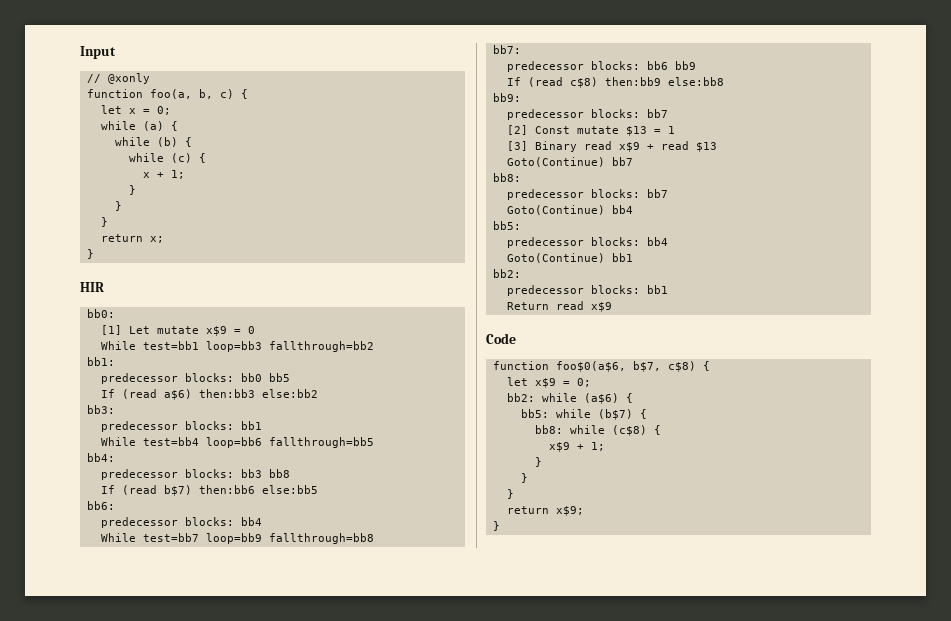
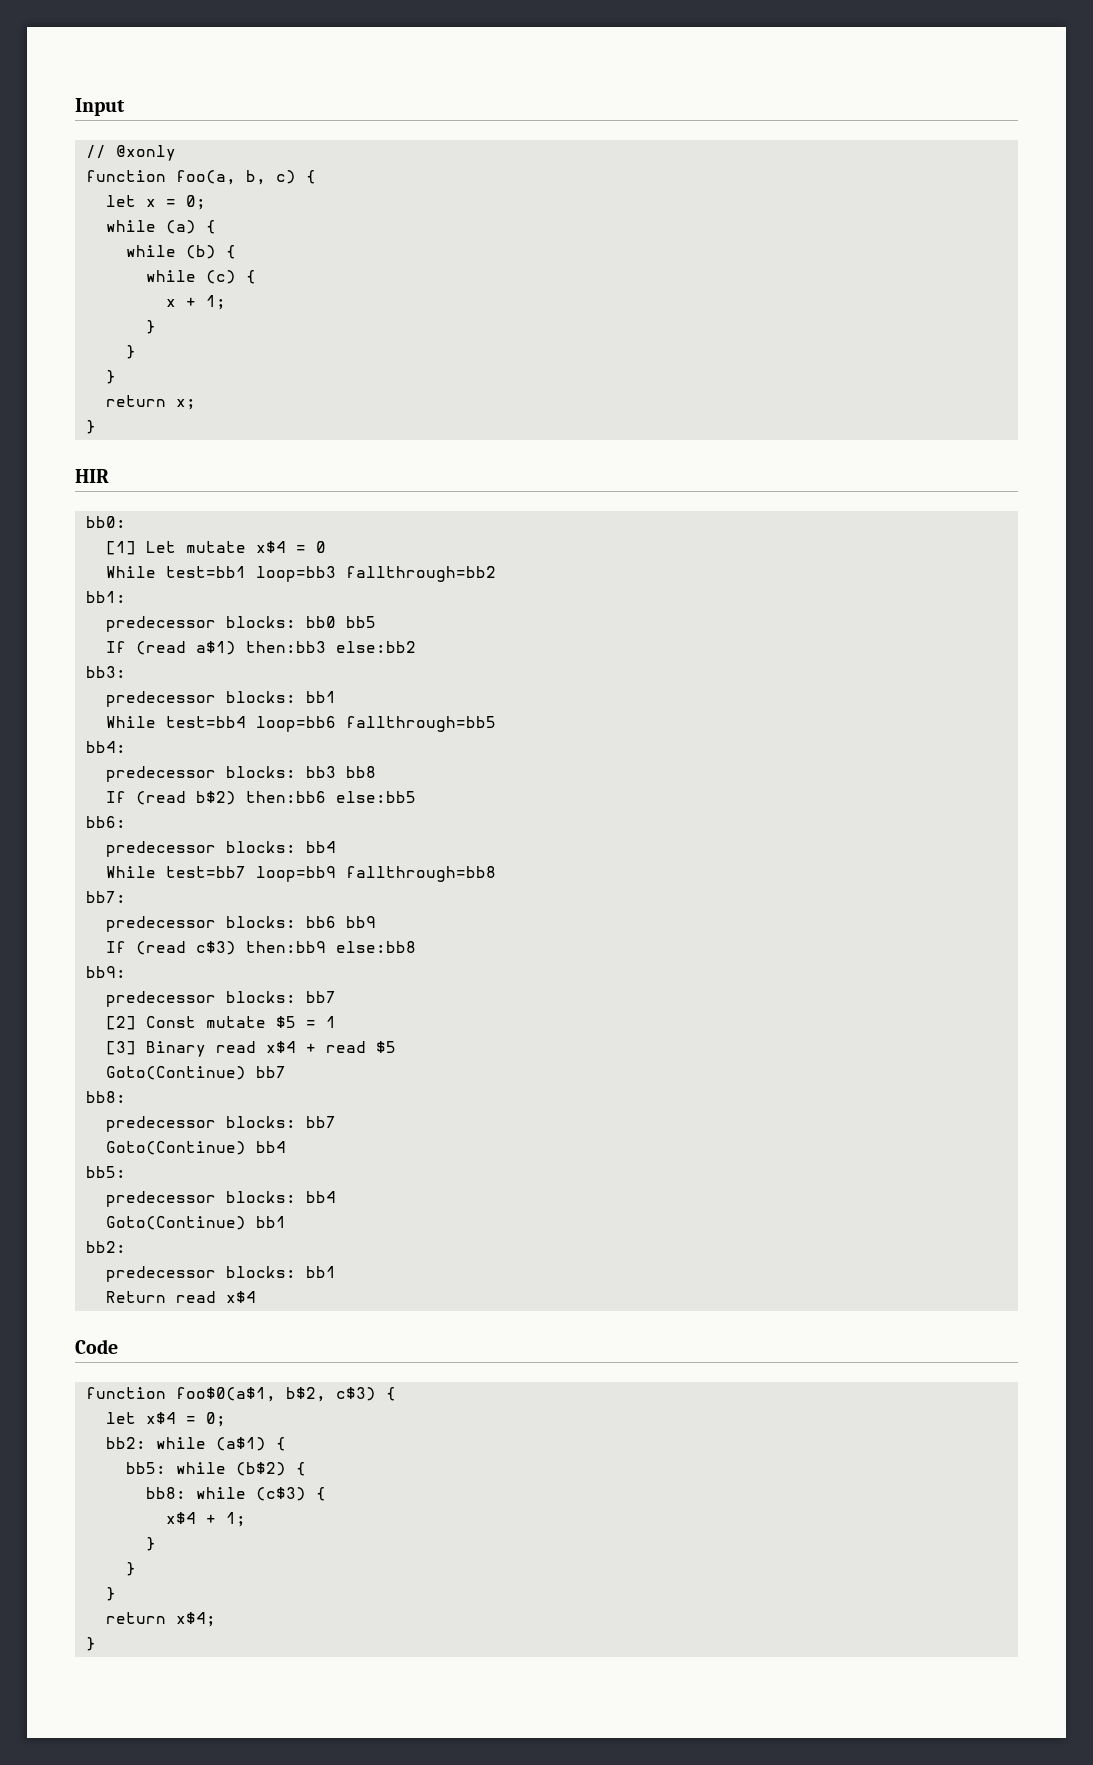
- [1] Let mutate x$9 = 0
+ [1] Let mutate x$4 = 0
- If (read a$6) then:bb3 else:bb2
+ If (read a$1) then:bb3 else:bb2
- If (read b$7) then:bb6 else:bb5
+ If (read b$2) then:bb6 else:bb5
- If (read c$8) then:bb9 else:bb8
+ If (read c$3) then:bb9 else:bb8
- [2] Const mutate $13 = 1
+ [2] Const mutate $5 = 1
- [3] Binary read x$9 + read $13
+ [3] Binary read x$4 + read $5
- Return read x$9
+ Return read x$4
- function foo$0(a$6, b$7, c$8) {
- let x$9 = 0;
+ function foo$0(a$1, b$2, c$3) {
+ let x$4 = 0;
- bb2: while (a$6) {
+ bb2: while (a$1) {
- bb5: while (b$7) {
+ bb5: while (b$2) {
- bb8: while (c$8) {
- x$9 + 1;
+ bb8: while (c$3) {
+ x$4 + 1;
  }
  }
  }
- return x$9;
+ return x$4;

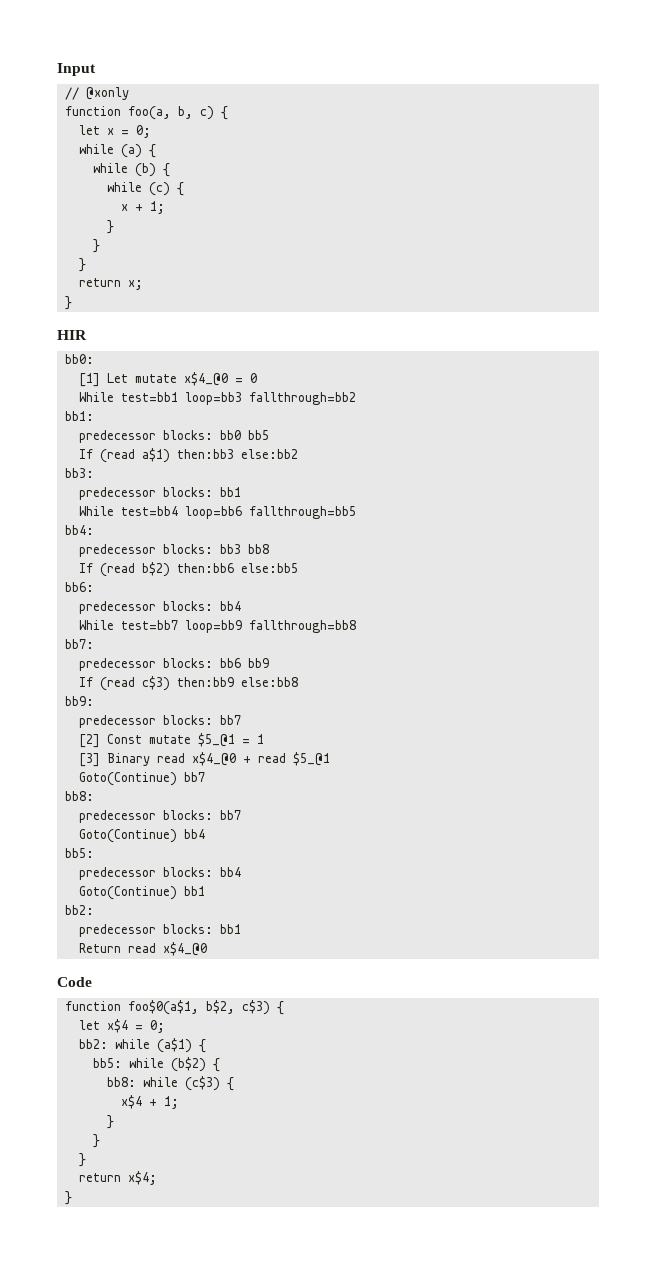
- [1] Let mutate x$4 = 0
+ [1] Let mutate x$4_@0 = 0
- [2] Const mutate $5 = 1
+ [2] Const mutate $5_@1 = 1
- [3] Binary read x$4 + read $5
+ [3] Binary read x$4_@0 + read $5_@1
- Return read x$4
+ Return read x$4_@0

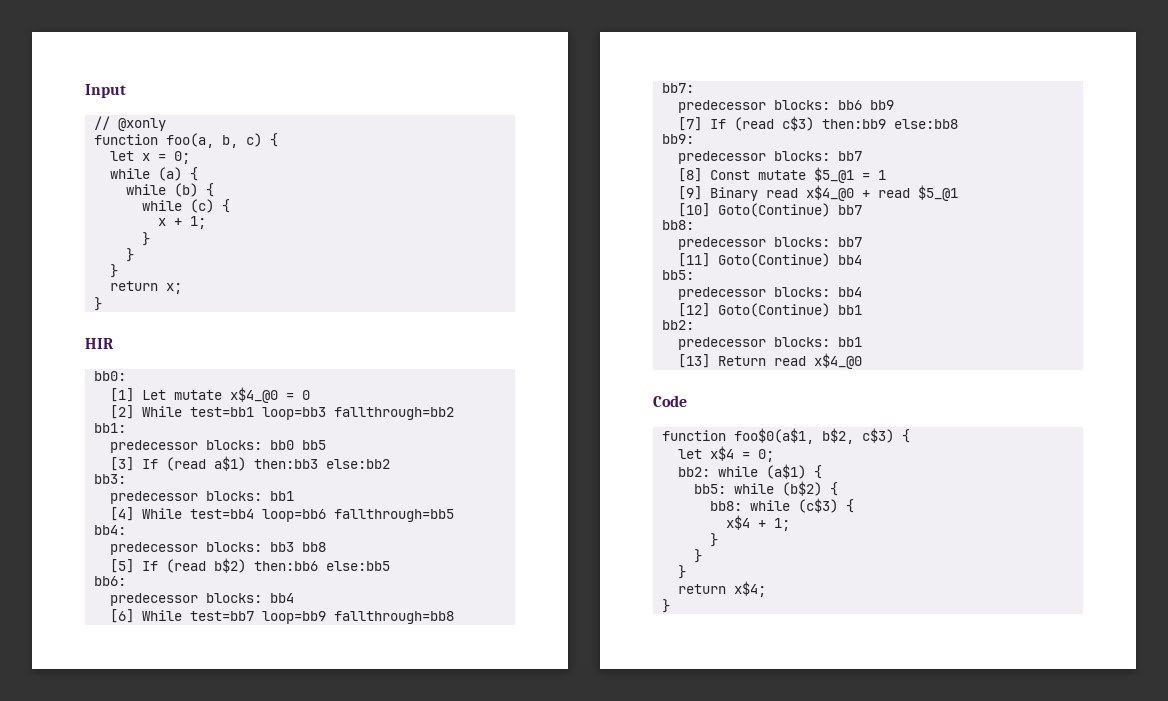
- While test=bb1 loop=bb3 fallthrough=bb2
+ [2] While test=bb1 loop=bb3 fallthrough=bb2
- If (read a$1) then:bb3 else:bb2
+ [3] If (read a$1) then:bb3 else:bb2
- While test=bb4 loop=bb6 fallthrough=bb5
+ [4] While test=bb4 loop=bb6 fallthrough=bb5
- If (read b$2) then:bb6 else:bb5
+ [5] If (read b$2) then:bb6 else:bb5
- While test=bb7 loop=bb9 fallthrough=bb8
+ [6] While test=bb7 loop=bb9 fallthrough=bb8
- If (read c$3) then:bb9 else:bb8
+ [7] If (read c$3) then:bb9 else:bb8
- [2] Const mutate $5_@1 = 1
+ [8] Const mutate $5_@1 = 1
- [3] Binary read x$4_@0 + read $5_@1
+ [9] Binary read x$4_@0 + read $5_@1
- Goto(Continue) bb7
+ [10] Goto(Continue) bb7
- Goto(Continue) bb4
+ [11] Goto(Continue) bb4
- Goto(Continue) bb1
+ [12] Goto(Continue) bb1
- Return read x$4_@0
+ [13] Return read x$4_@0

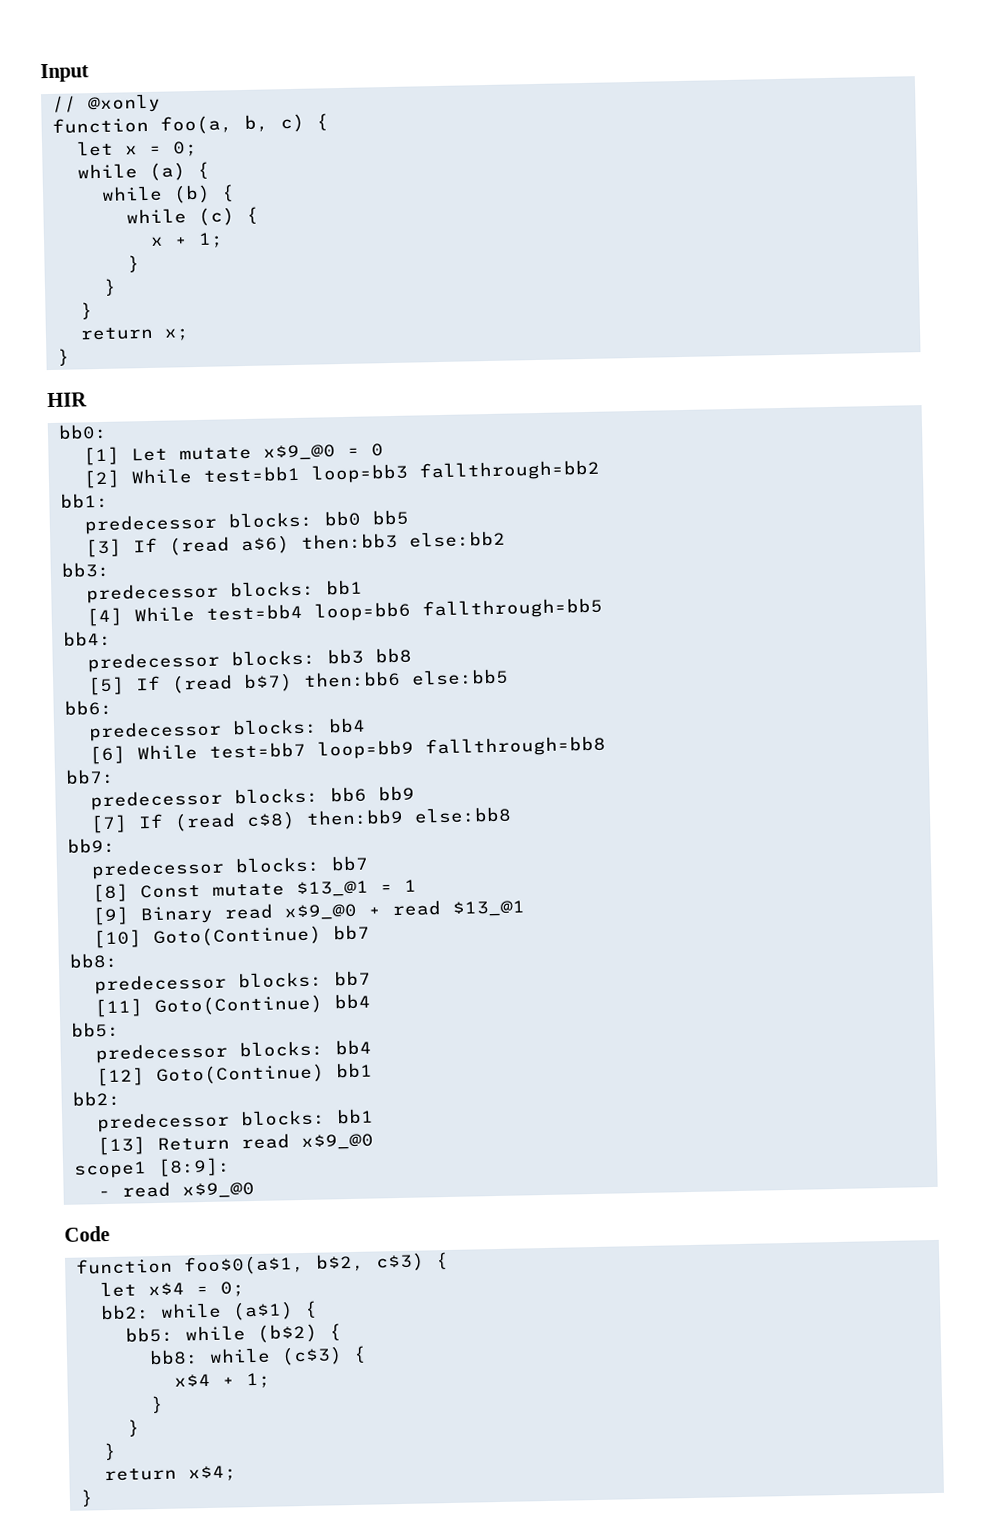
- [1] Let mutate x$4_@0 = 0
+ [1] Let mutate x$9_@0 = 0
- [3] If (read a$1) then:bb3 else:bb2
+ [3] If (read a$6) then:bb3 else:bb2
- [5] If (read b$2) then:bb6 else:bb5
+ [5] If (read b$7) then:bb6 else:bb5
- [7] If (read c$3) then:bb9 else:bb8
+ [7] If (read c$8) then:bb9 else:bb8
- [8] Const mutate $5_@1 = 1
+ [8] Const mutate $13_@1 = 1
- [9] Binary read x$4_@0 + read $5_@1
+ [9] Binary read x$9_@0 + read $13_@1
- [13] Return read x$4_@0
+ [13] Return read x$9_@0
+ scope1 [8:9]:
+ - read x$9_@0

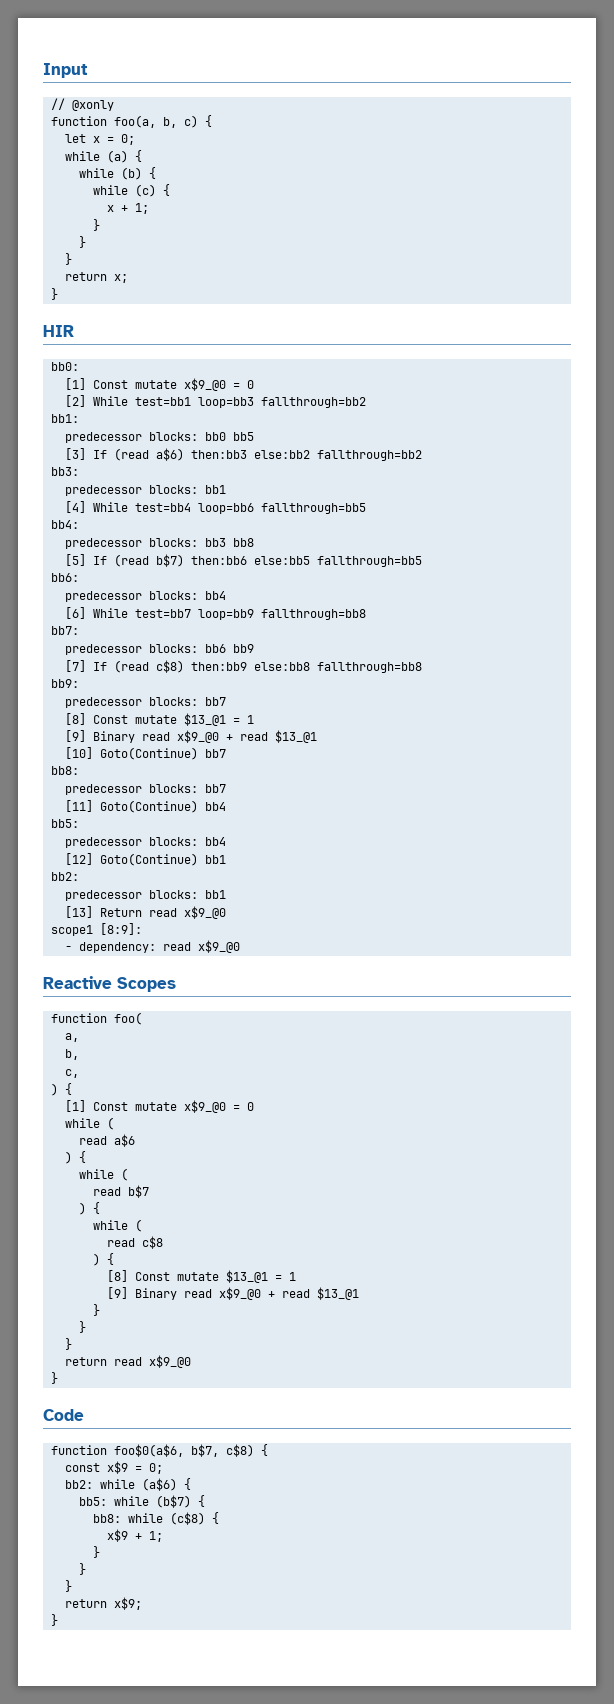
  bb0:
- [1] Let mutate x$9_@0 = 0
+ [1] Const mutate x$9_@0 = 0
- [3] If (read a$6) then:bb3 else:bb2
+ [3] If (read a$6) then:bb3 else:bb2 fallthrough=bb2
- [5] If (read b$7) then:bb6 else:bb5
+ [5] If (read b$7) then:bb6 else:bb5 fallthrough=bb5
- [7] If (read c$8) then:bb9 else:bb8
+ [7] If (read c$8) then:bb9 else:bb8 fallthrough=bb8
- - read x$9_@0
+ - dependency: read x$9_@0
+ Reactive Scopes
+ function foo(
+ a,
+ b,
+ c,
+ ) {
+ [1] Const mutate x$9_@0 = 0
+ while (
+ read a$6
+ ) {
+ while (
+ read b$7
+ ) {
+ while (
+ read c$8
+ ) {
+ [8] Const mutate $13_@1 = 1
+ [9] Binary read x$9_@0 + read $13_@1
+ }
+ }
+ }
+ return read x$9_@0
+ }
- function foo$0(a$1, b$2, c$3) {
- let x$4 = 0;
+ function foo$0(a$6, b$7, c$8) {
+ const x$9 = 0;
- bb2: while (a$1) {
+ bb2: while (a$6) {
- bb5: while (b$2) {
+ bb5: while (b$7) {
- bb8: while (c$3) {
- x$4 + 1;
+ bb8: while (c$8) {
+ x$9 + 1;
  }
  }
  }
- return x$4;
+ return x$9;

